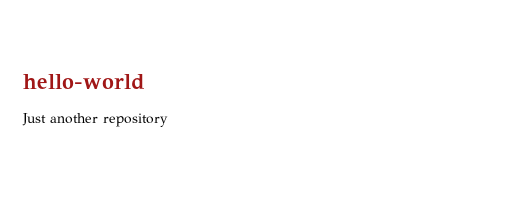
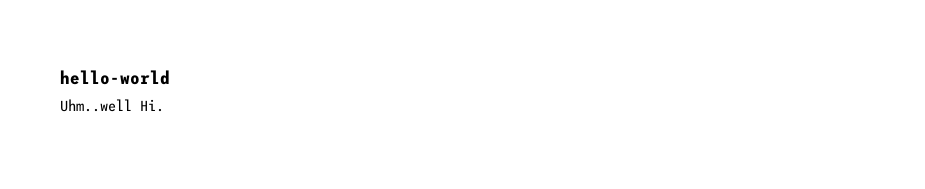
- Just another repository
+ Uhm..well Hi.

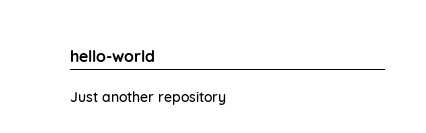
- Uhm..well Hi.
+ Just another repository

